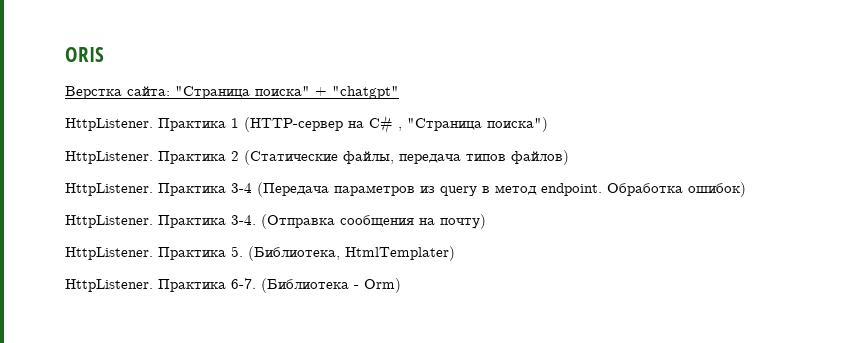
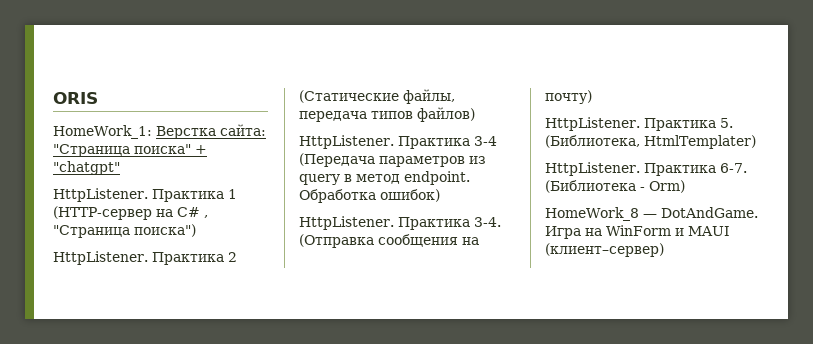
- Верстка сайта: "Страница поиска" + "chatgpt"
+ HomeWork_1: Верстка сайта: "Страница поиска" + "chatgpt"
+ HomeWork_8 — DotAndGame. Игра на WinForm и MAUI (клиент–сервер)

